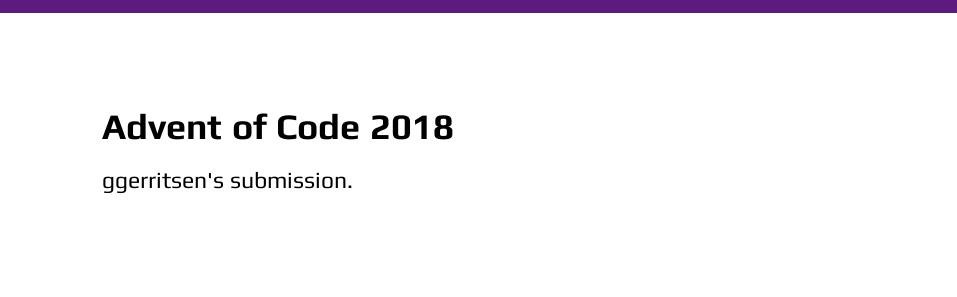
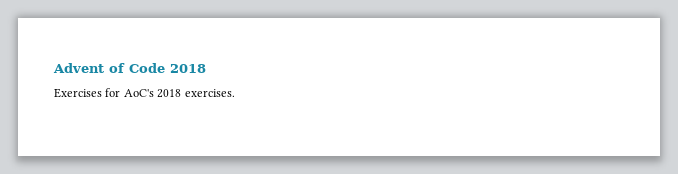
- ggerritsen's submission.
+ Exercises for AoC's 2018 exercises.

